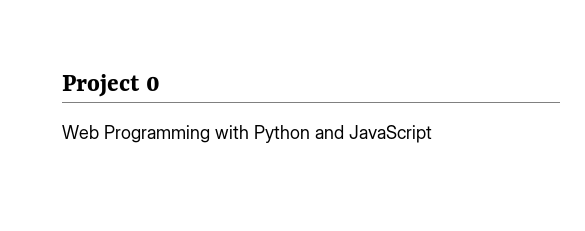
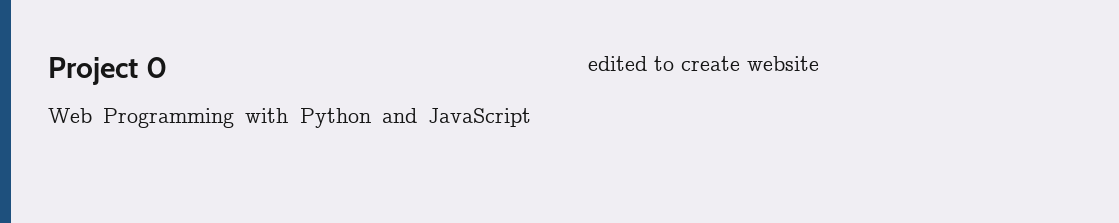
- Web Programming with Python and JavaScript
+ Web Programming with Python and JavaScript edited to create website

